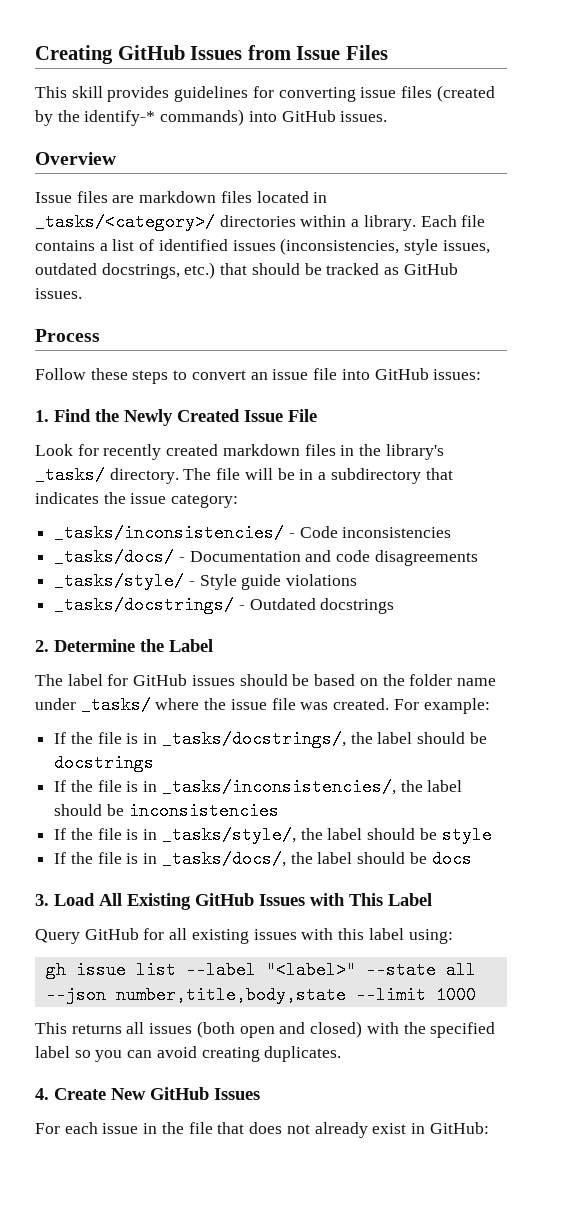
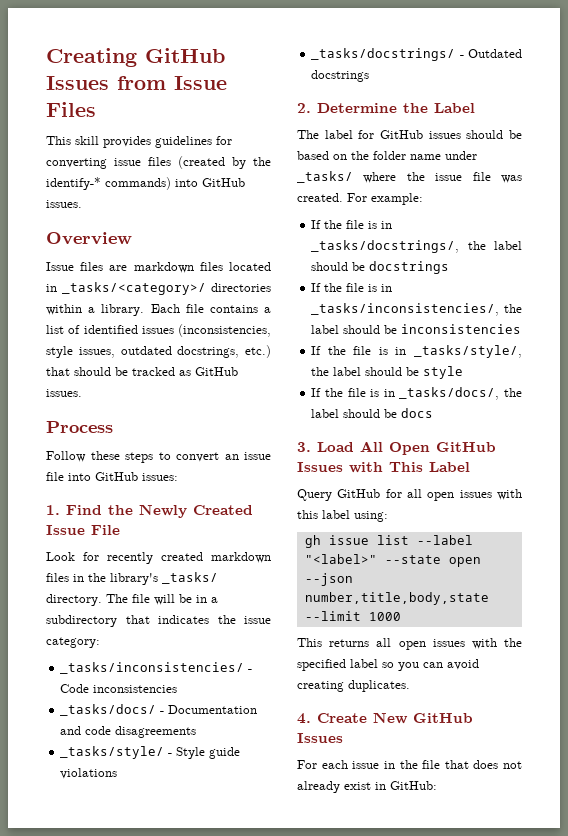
- 3. Load All Existing GitHub Issues with This Label
+ 3. Load All Open GitHub Issues with This Label
- Query GitHub for all existing issues with this label using:
+ Query GitHub for all open issues with this label using:
- gh issue list --label "<label>" --state all --json number,title,body,state --limit 1000
+ gh issue list --label "<label>" --state open --json number,title,body,state --limit 1000
- This returns all issues (both open and closed) with the specified label so you can avoid creating duplicates.
+ This returns all open issues with the specified label so you can avoid creating duplicates.

